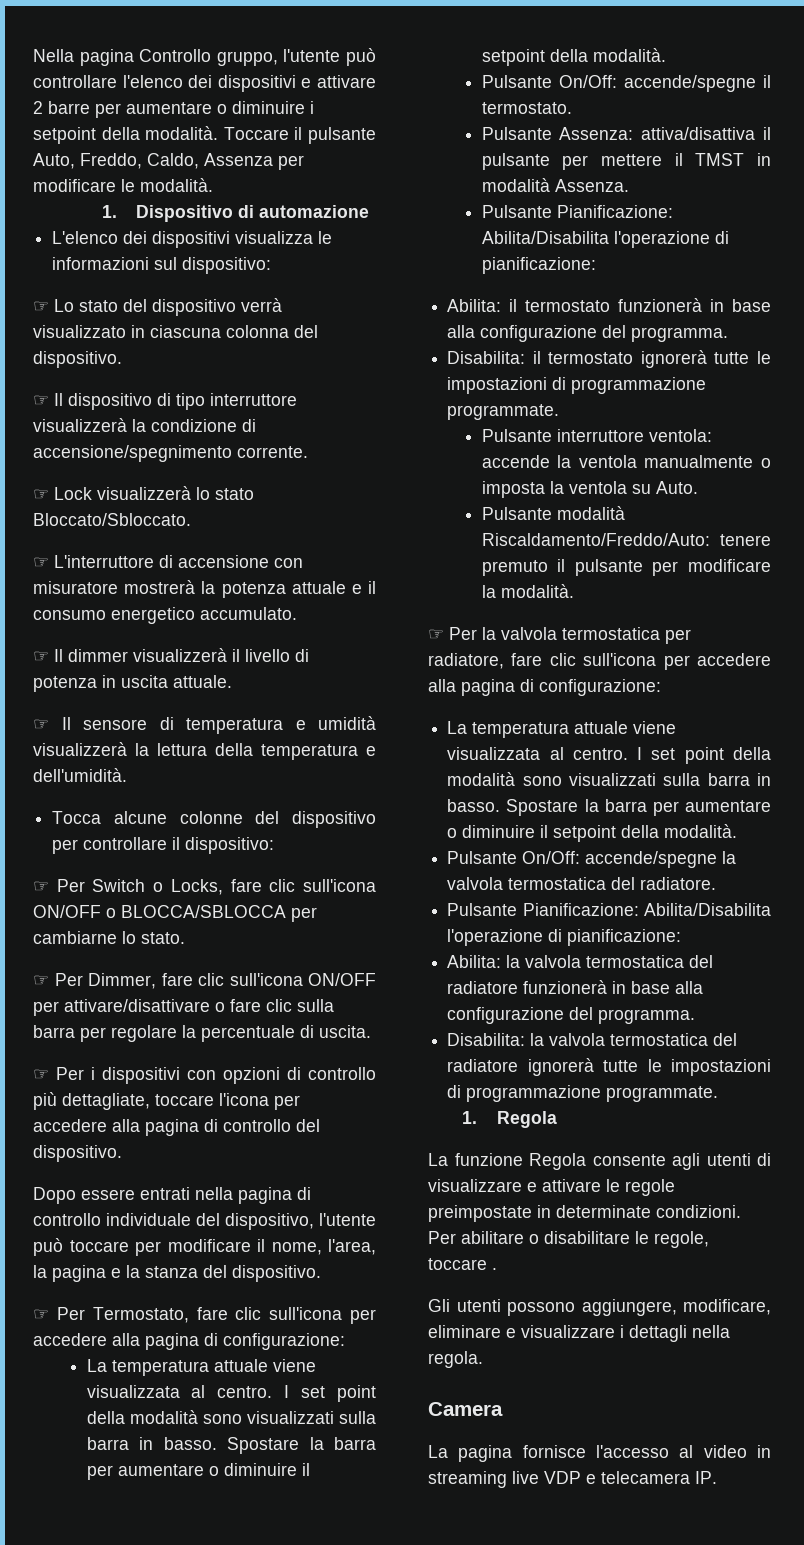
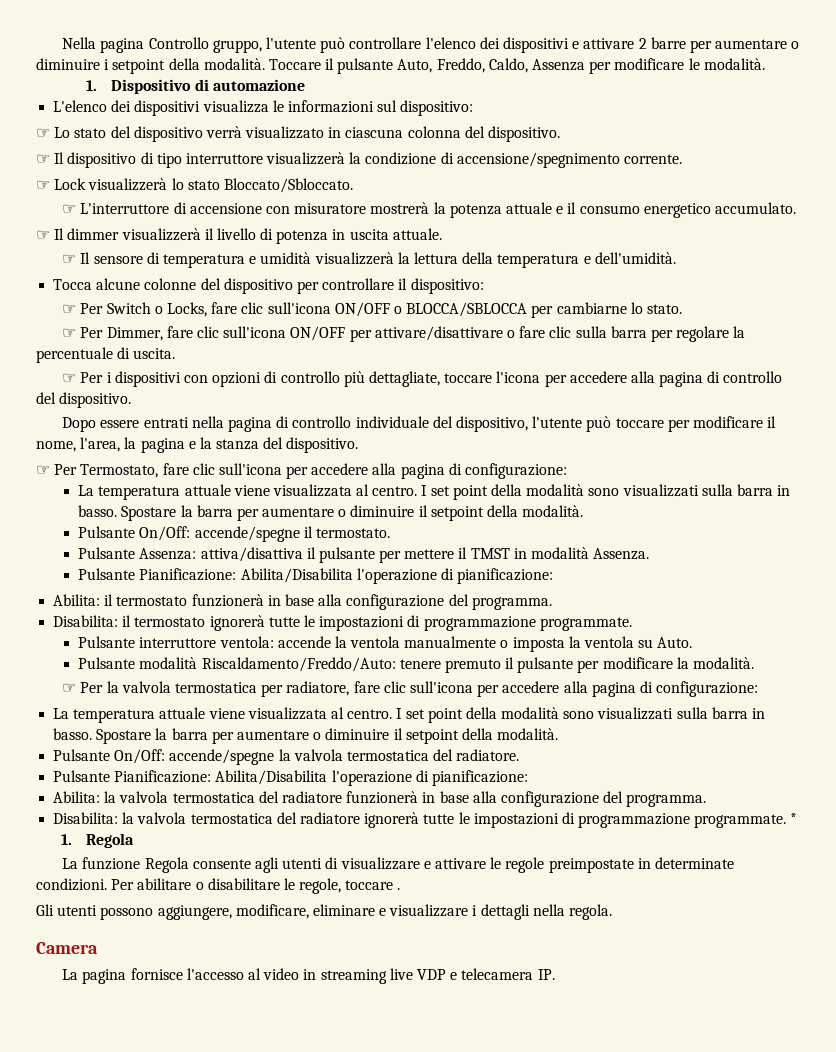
+ *

